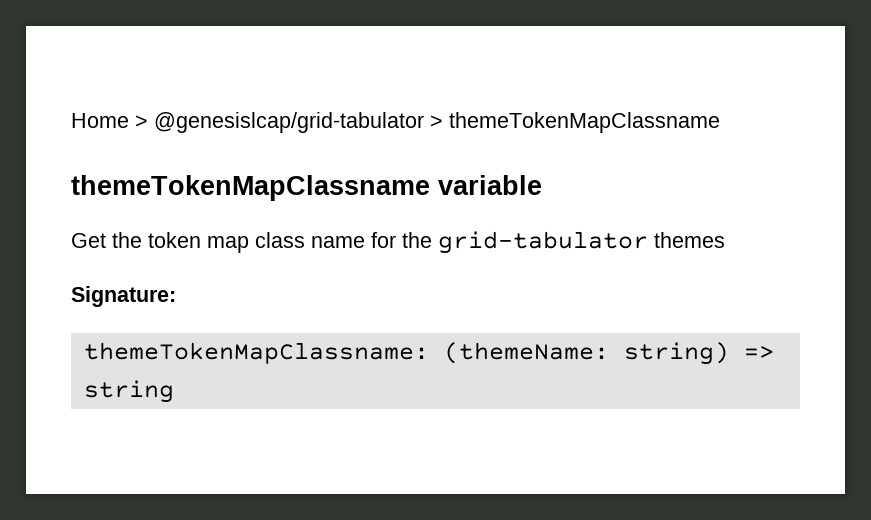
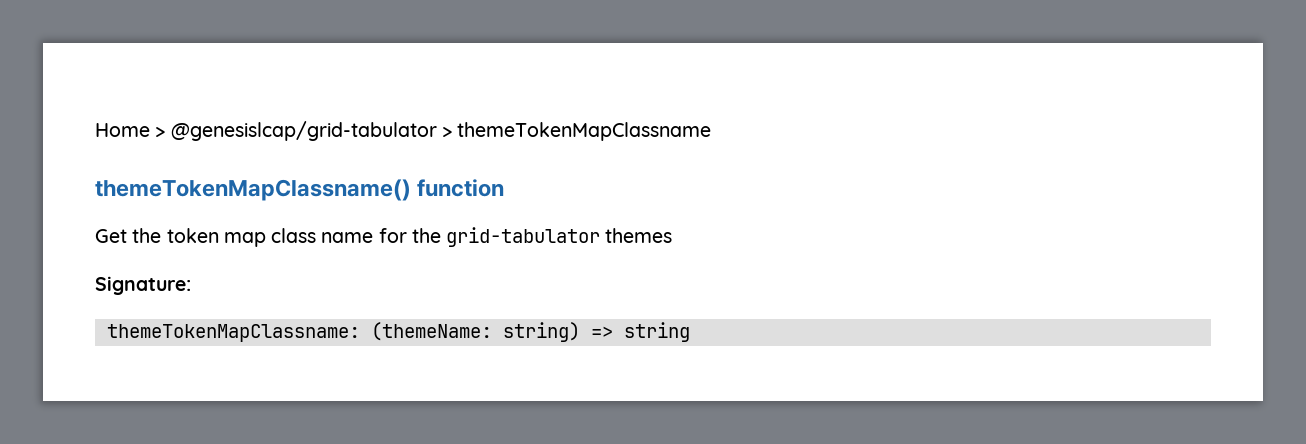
- themeTokenMapClassname variable
+ themeTokenMapClassname() function

